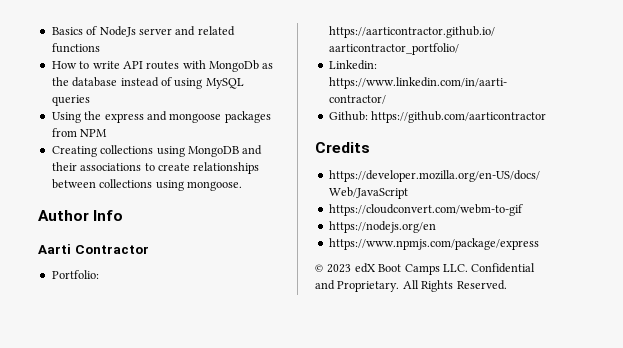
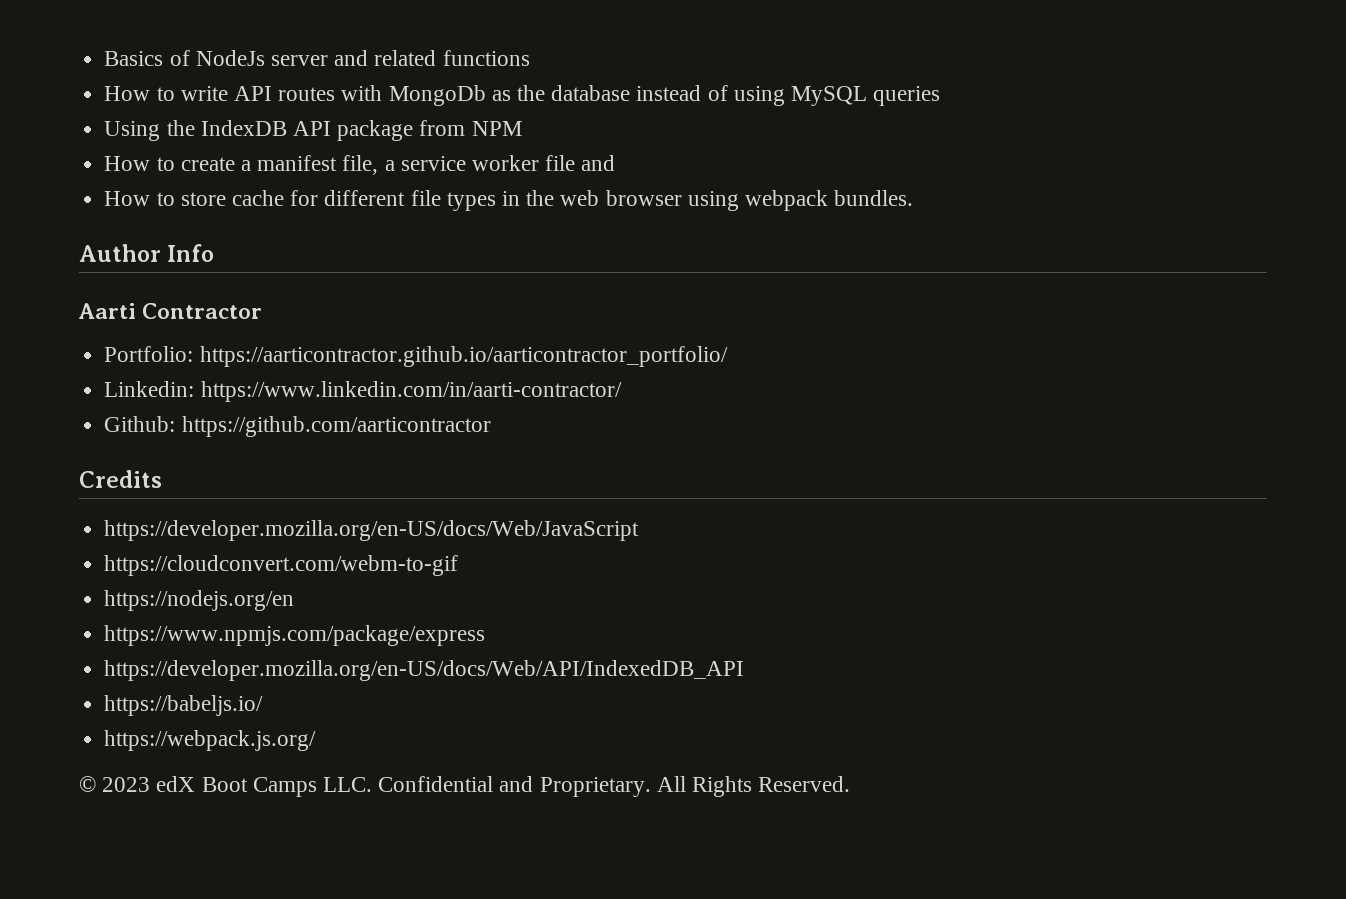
- Using the express and mongoose packages from NPM
- Creating collections using MongoDB and their associations to create relationships between collections using mongoose.
+ Using the IndexDB API package from NPM
+ How to create a manifest file, a service worker file and
+ How to store cache for different file types in the web browser using webpack bundles.
+ https://developer.mozilla.org/en-US/docs/Web/API/IndexedDB_API
+ https://babeljs.io/
+ https://webpack.js.org/

